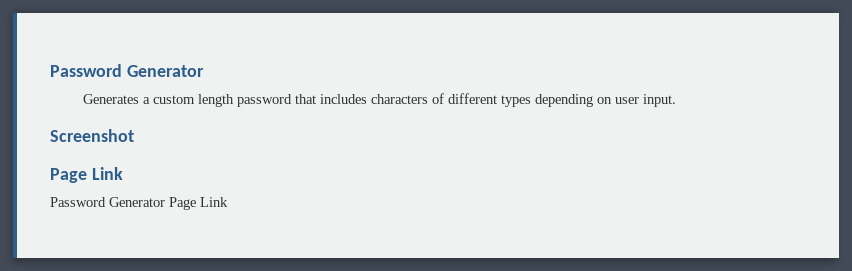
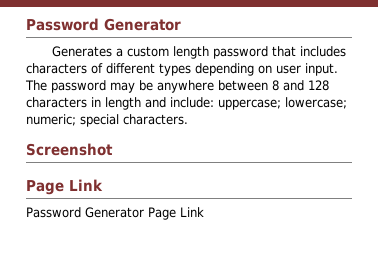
+ The password may be anywhere between 8 and 128 characters in length and include: uppercase; lowercase; numeric; special characters.

